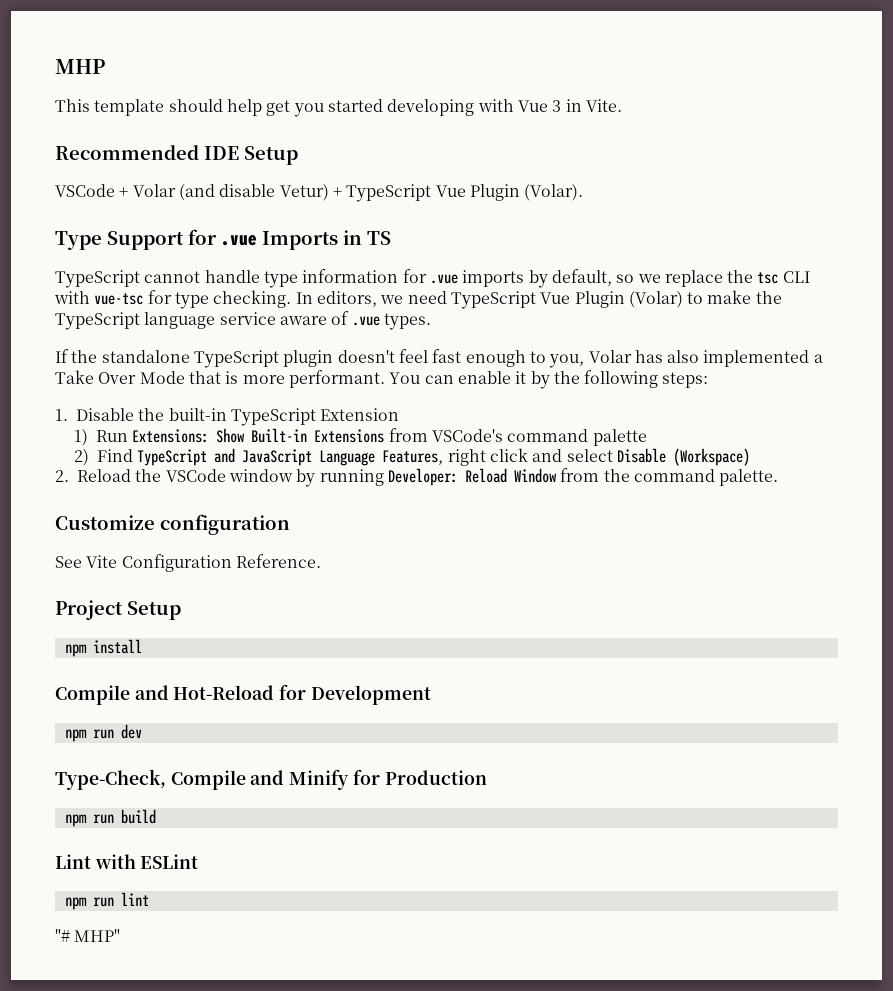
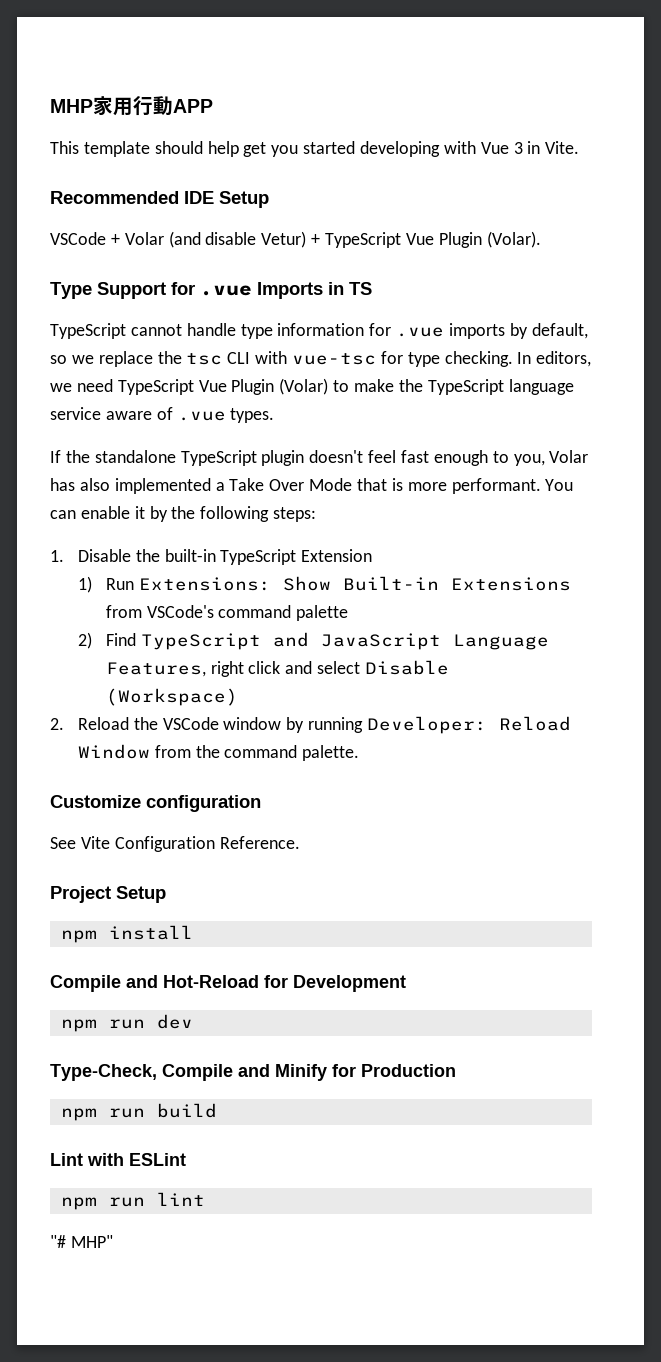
- MHP
+ MHP家用行動APP

